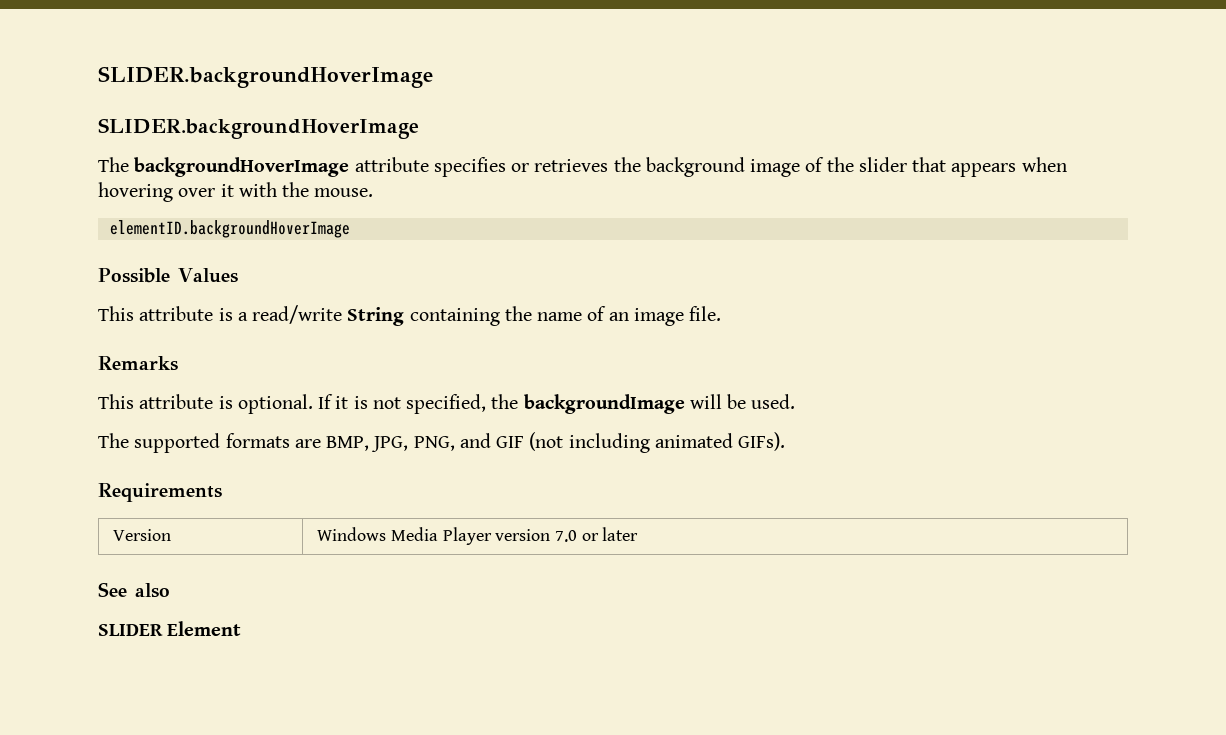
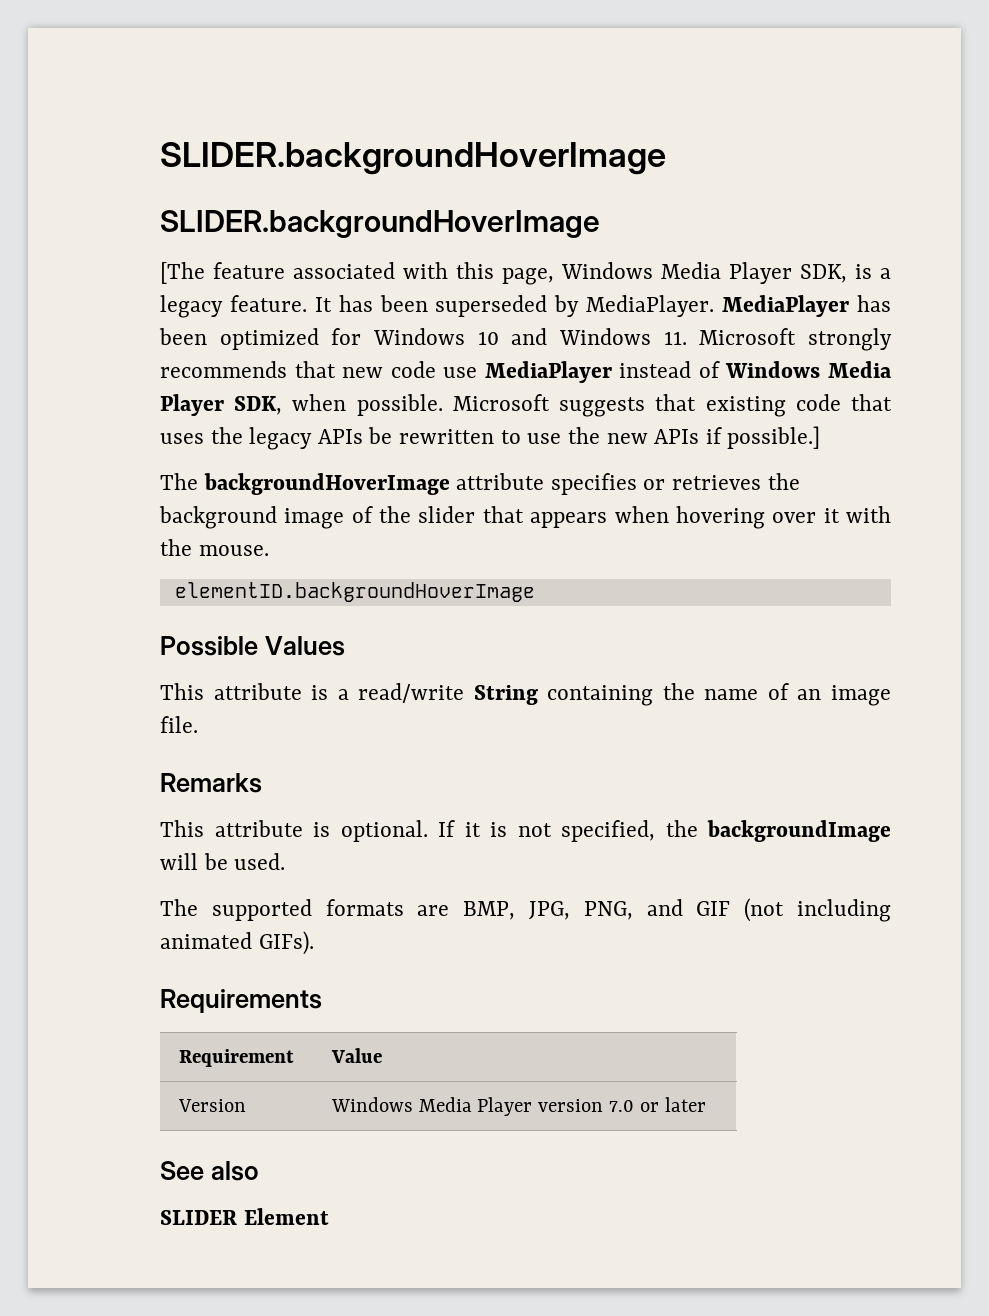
+ [The feature associated with this page, Windows Media Player SDK, is a legacy feature. It has been superseded by MediaPlayer. MediaPlayer has been optimized for Windows 10 and Windows 11. Microsoft strongly recommends that new code use MediaPlayer instead of Windows Media Player SDK, when possible. Microsoft suggests that existing code that uses the legacy APIs be rewritten to use the new APIs if possible.]
+ Requirement | Value

